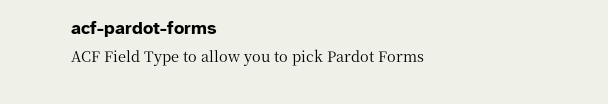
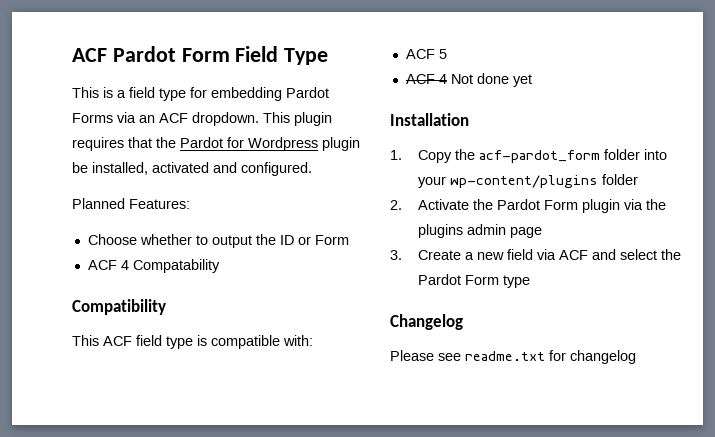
- acf-pardot-forms
- ACF Field Type to allow you to pick Pardot Forms
+ ACF Pardot Form Field Type
+ This is a field type for embedding Pardot Forms via an ACF dropdown. This plugin requires that the Pardot for Wordpress plugin be installed, activated and configured.
+ Planned Features:
+ Choose whether to output the ID or Form
+ ACF 4 Compatability
+ Compatibility
+ This ACF field type is compatible with:
+ ACF 5
+ ACF 4 Not done yet
+ Installation
+ 1. Copy the acf-pardot_form folder into your wp-content/plugins folder
+ 2. Activate the Pardot Form plugin via the plugins admin page
+ 3. Create a new field via ACF and select the Pardot Form type
+ Changelog
+ Please see readme.txt for changelog

